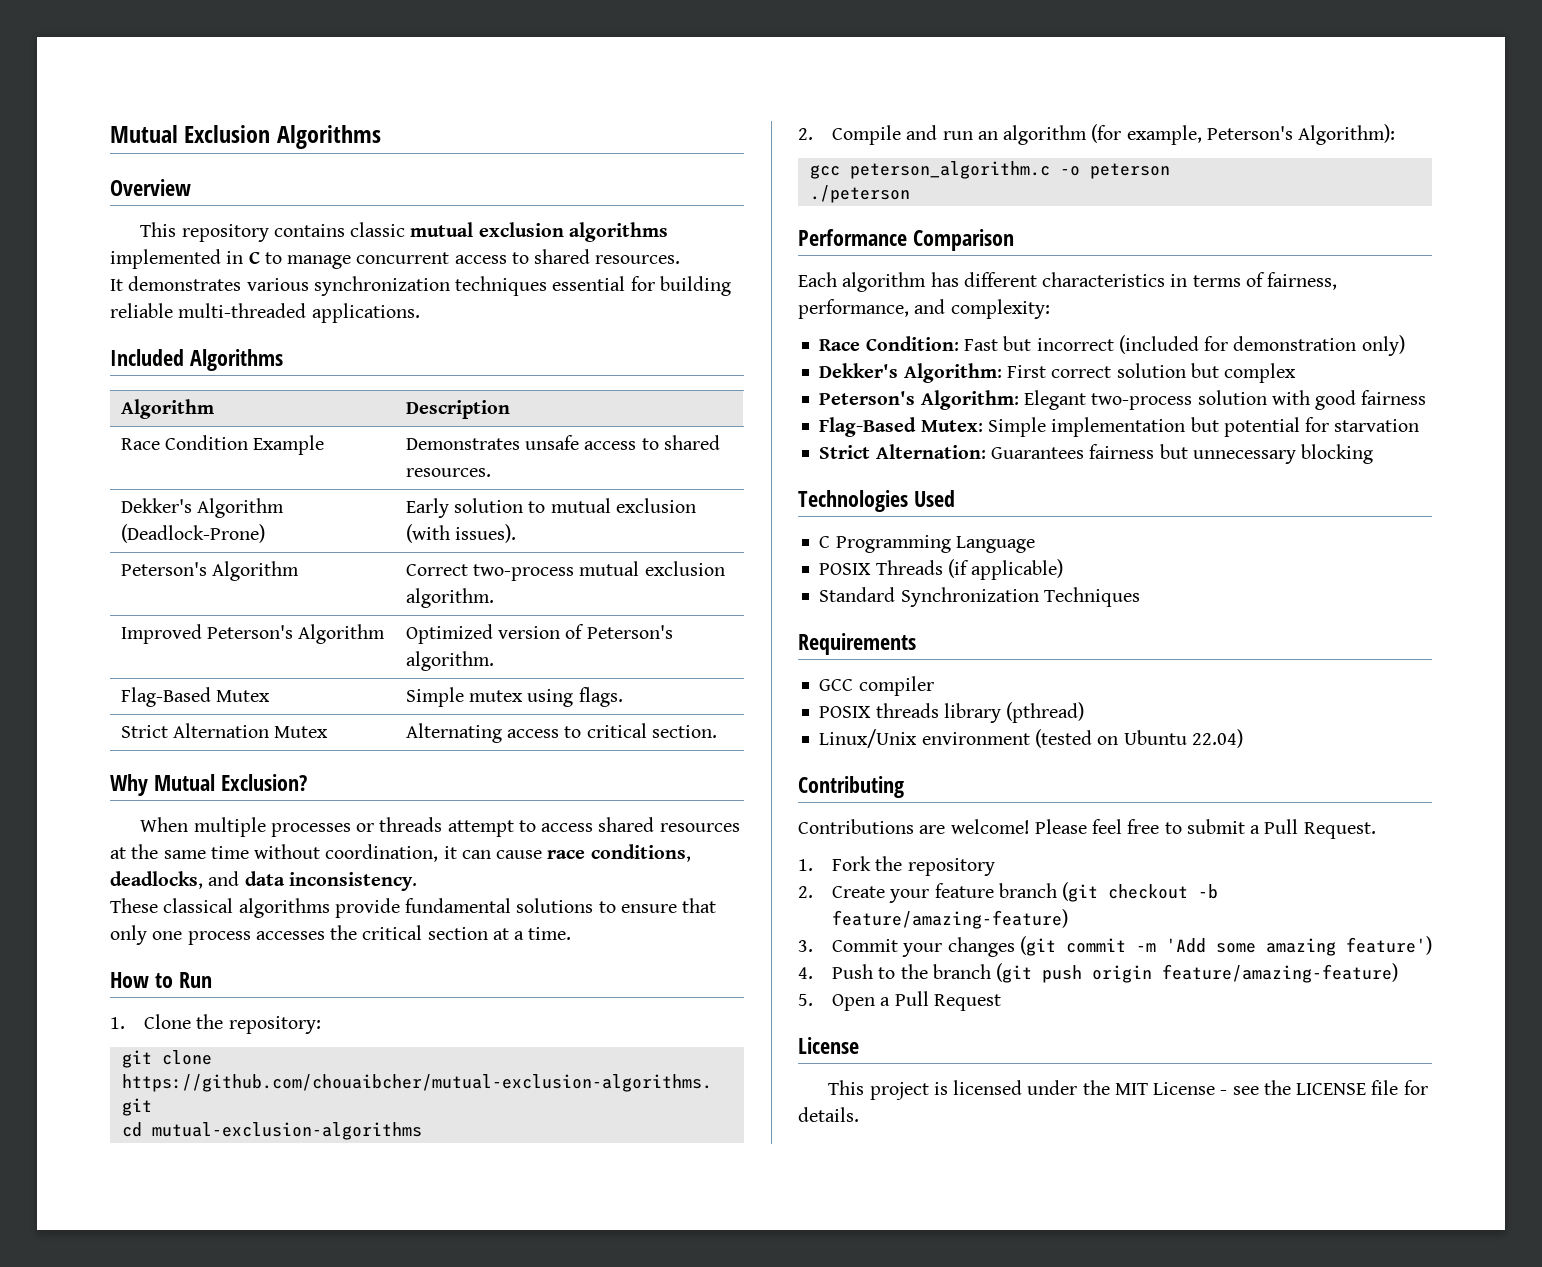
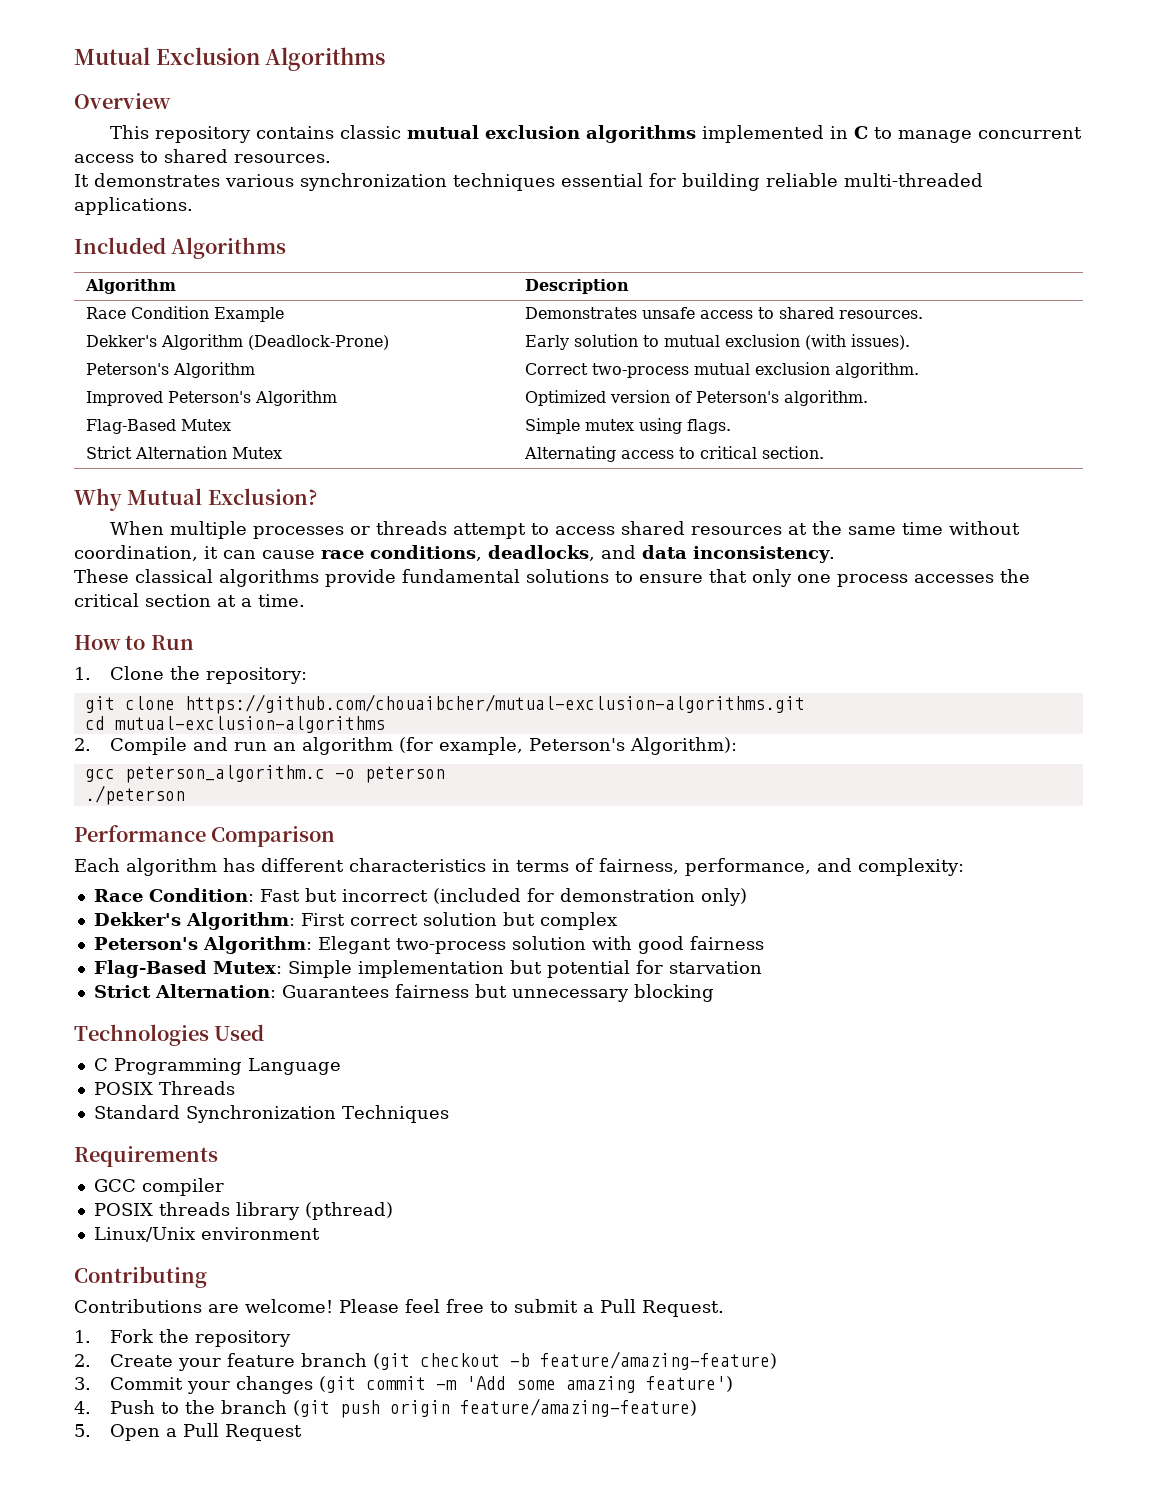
- POSIX Threads (if applicable)
+ POSIX Threads
- Linux/Unix environment (tested on Ubuntu 22.04)
+ Linux/Unix environment
  5. Open a Pull Request
- License
- This project is licensed under the MIT License - see the LICENSE file for details.

